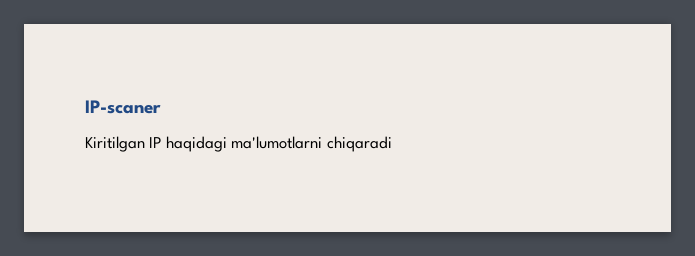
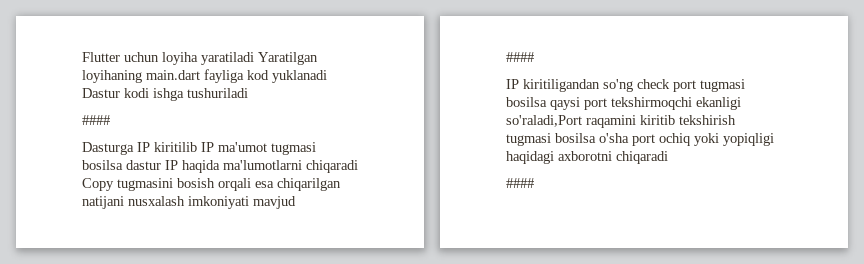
- IP-scaner
- Kiritilgan IP haqidagi ma'lumotlarni chiqaradi
+ Flutter uchun loyiha yaratiladi Yaratilgan loyihaning main.dart fayliga kod yuklanadi Dastur kodi ishga tushuriladi
+ ####
+ Dasturga IP kiritilib IP ma'umot tugmasi bosilsa dastur IP haqida ma'lumotlarni chiqaradi Copy tugmasini bosish orqali esa chiqarilgan natijani nusxalash imkoniyati mavjud
+ ####
+ IP kiritiligandan so'ng check port tugmasi bosilsa qaysi port tekshirmoqchi ekanligi so'raladi,Port raqamini kiritib tekshirish tugmasi bosilsa o'sha port ochiq yoki yopiqligi haqidagi axborotni chiqaradi
+ ####

